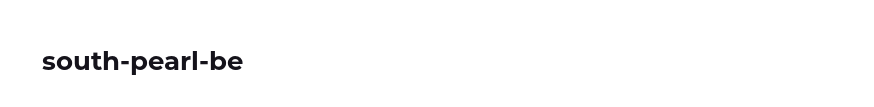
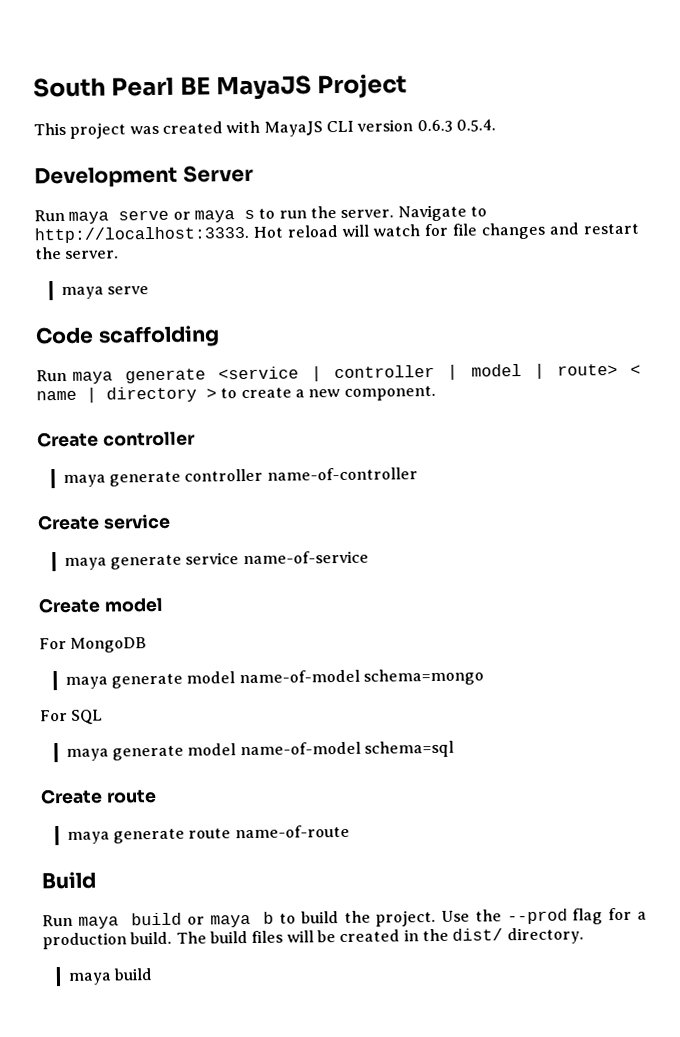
- south-pearl-be
+ South Pearl BE MayaJS Project
+ This project was created with MayaJS CLI version 0.6.3 0.5.4.
+ Development Server
+ Run maya serve or maya s to run the server. Navigate to http://localhost:3333. Hot reload will watch for file changes and restart the server.
+ maya serve
+ Code scaffolding
+ Run maya generate <service | controller | model | route> < name | directory > to create a new component.
+ Create controller
+ maya generate controller name-of-controller
+ Create service
+ maya generate service name-of-service
+ Create model
+ For MongoDB
+ maya generate model name-of-model schema=mongo
+ For SQL
+ maya generate model name-of-model schema=sql
+ Create route
+ maya generate route name-of-route
+ Build
+ Run maya build or maya b to build the project. Use the --prod flag for a production build. The build files will be created in the dist/ directory.
+ maya build

